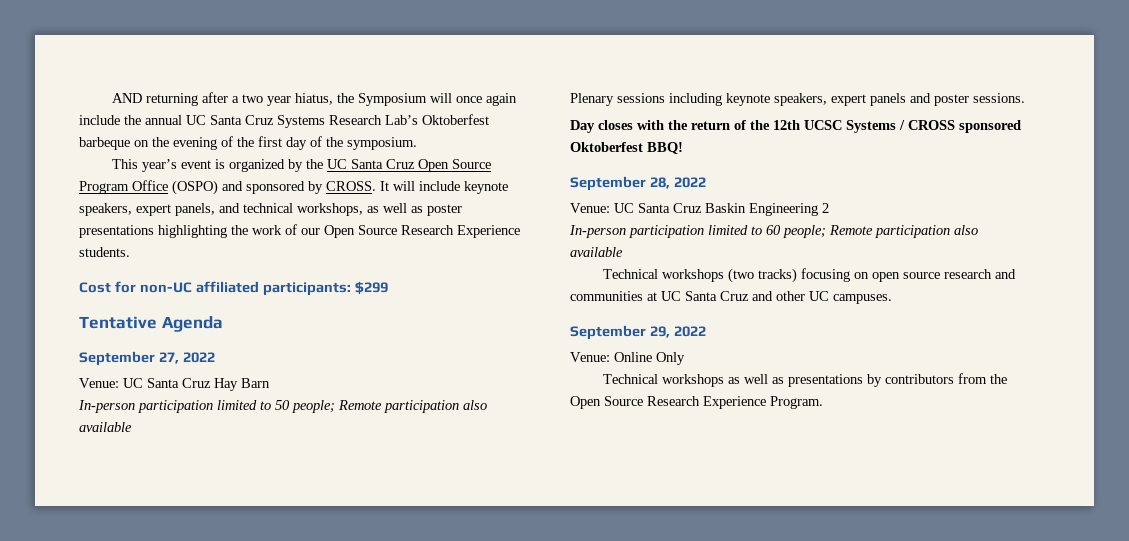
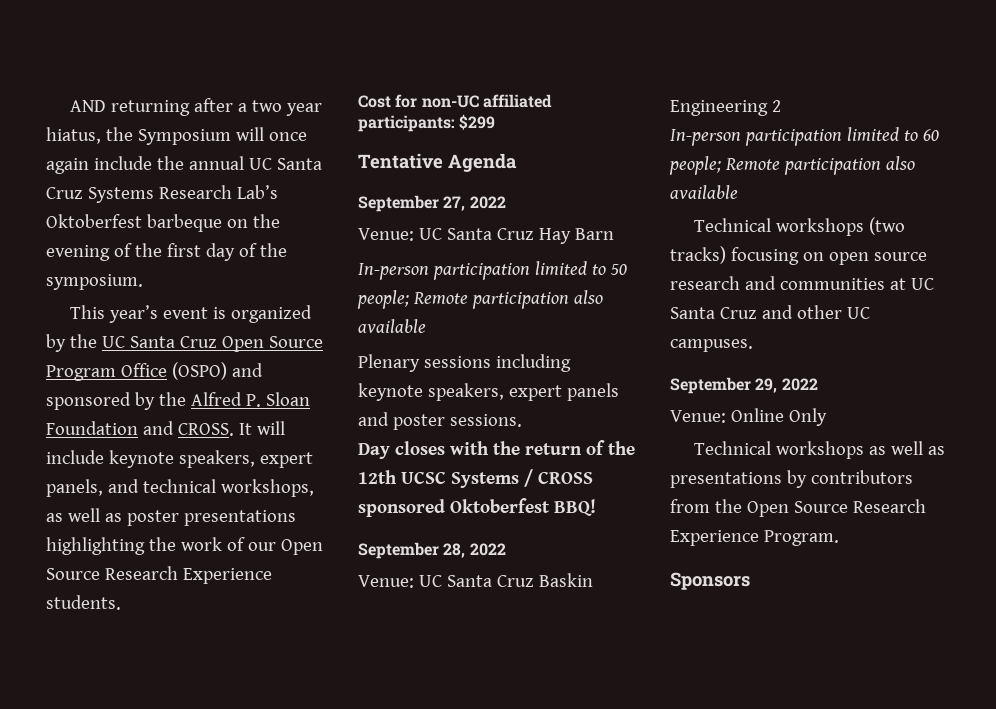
- This year’s event is organized by the UC Santa Cruz Open Source Program Office (OSPO) and sponsored by CROSS.
+ This year’s event is organized by the UC Santa Cruz Open Source Program Office (OSPO) and sponsored by the Alfred P. Sloan Foundation and CROSS.
+ Sponsors

